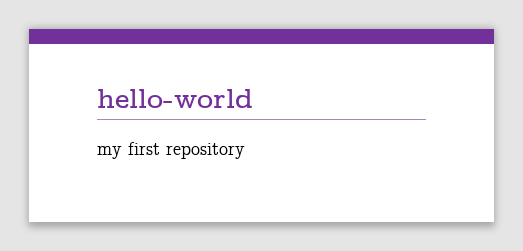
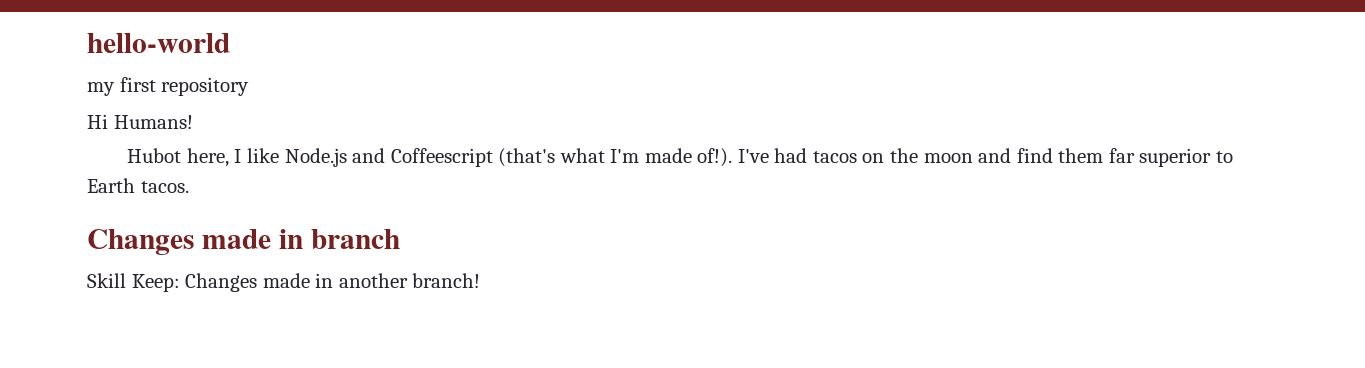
+ Hi Humans!
+ Hubot here, I like Node.js and Coffeescript (that's what I'm made of!). I've had tacos on the moon and find them far superior to Earth tacos.
+ Changes made in branch
+ Skill Keep: Changes made in another branch!

